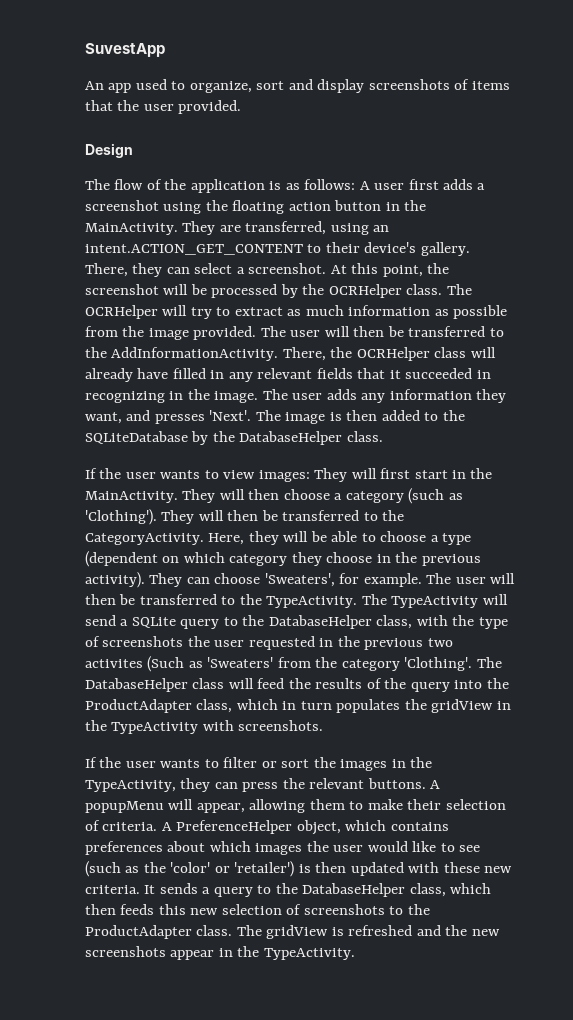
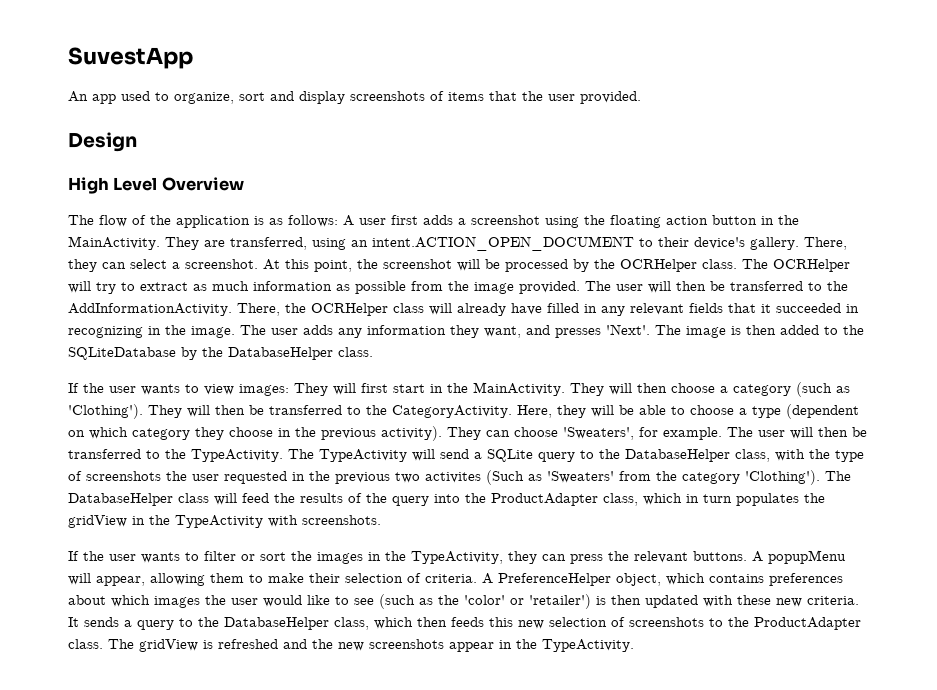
+ High Level Overview
- They are transferred, using an intent.ACTION_GET_CONTENT to their device's gallery.
+ They are transferred, using an intent.ACTION_OPEN_DOCUMENT to their device's gallery.
- The TypeActivity will send a SQLite query to the DatabaseHelper class, with the type of screenshots the user requested in the previous two activites (Such as 'Sweaters' from the category 'Clothing'.
+ The TypeActivity will send a SQLite query to the DatabaseHelper class, with the type of screenshots the user requested in the previous two activites (Such as 'Sweaters' from the category 'Clothing').

